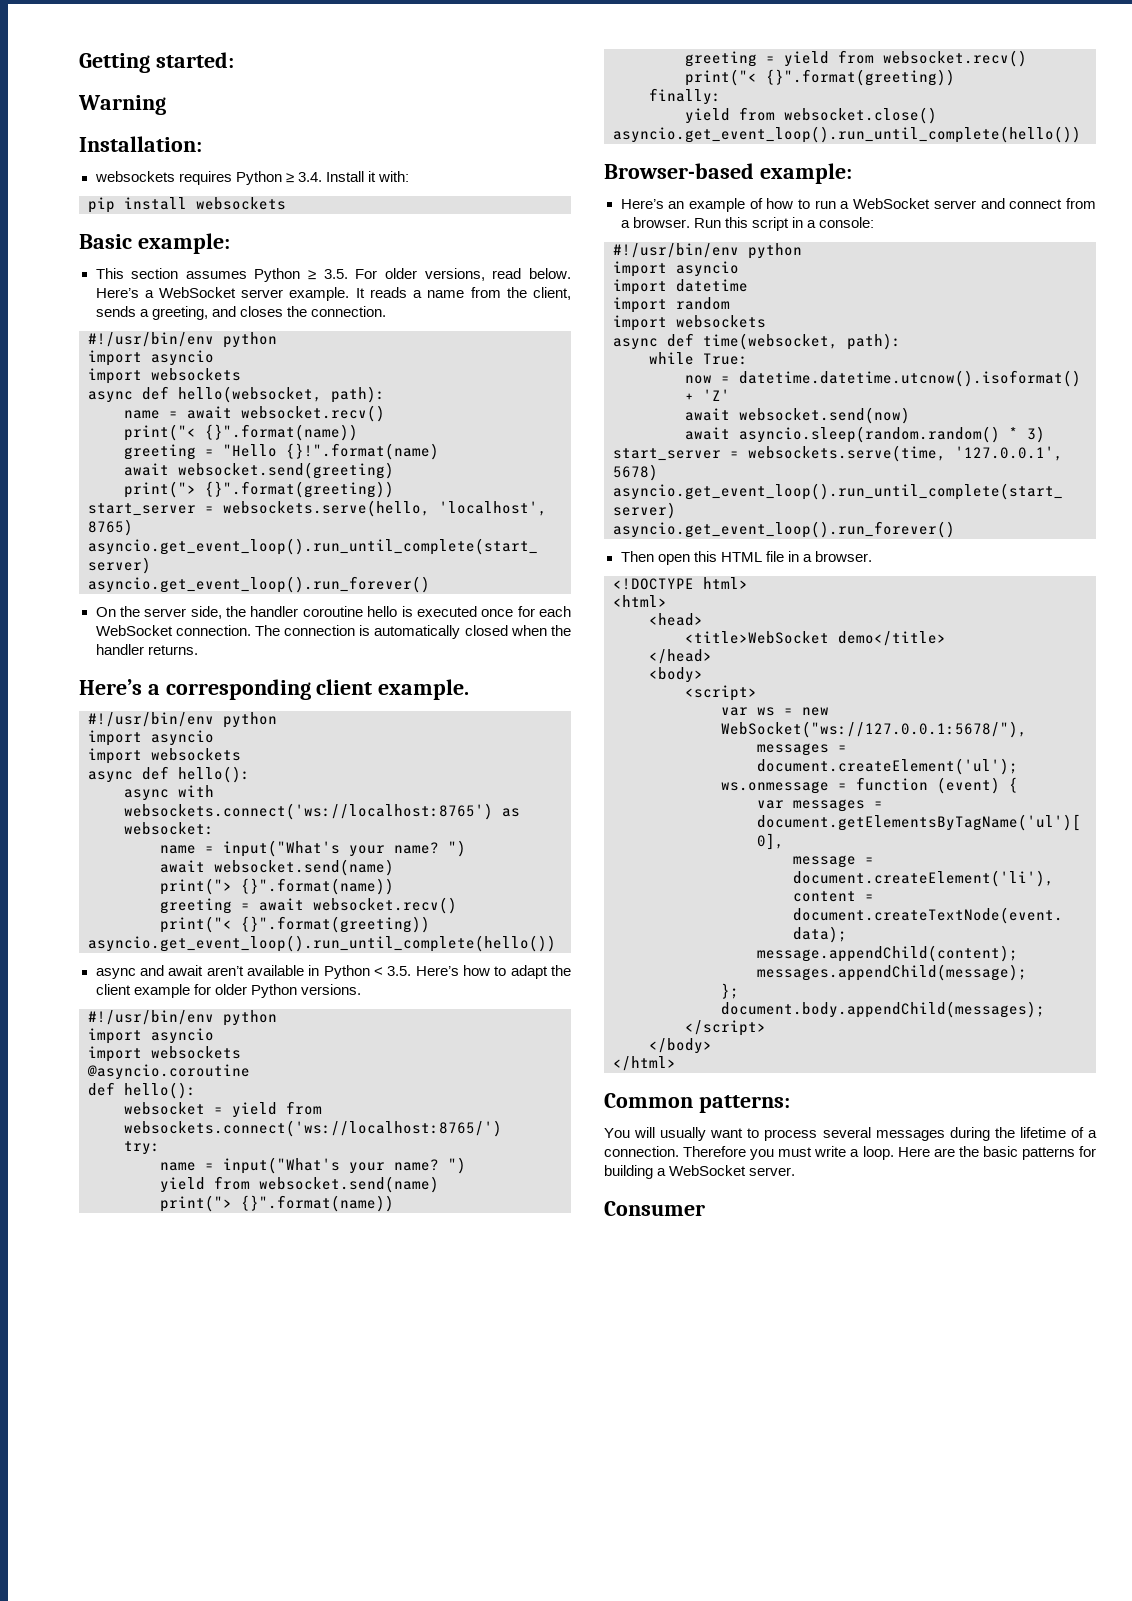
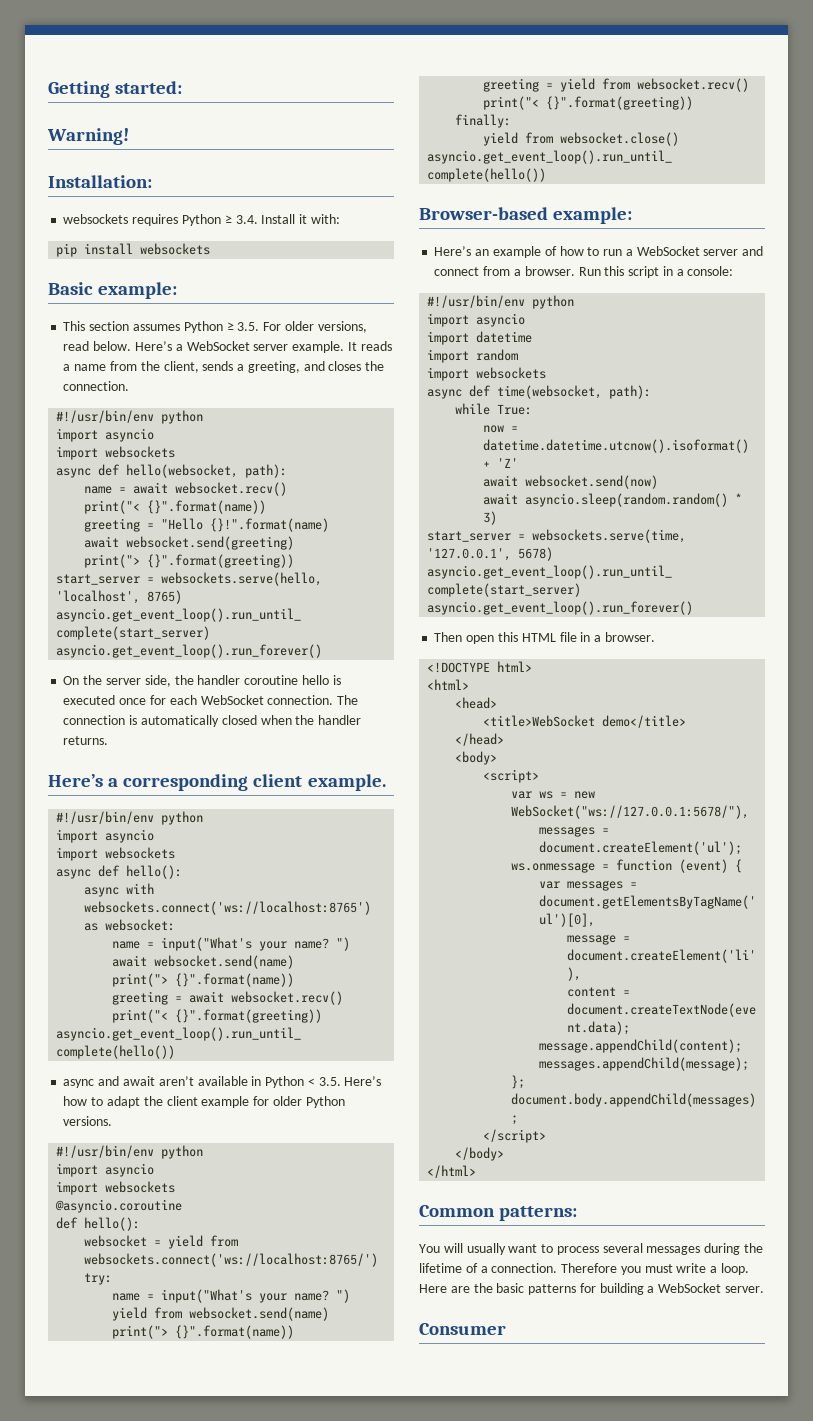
- Warning
+ Warning!

